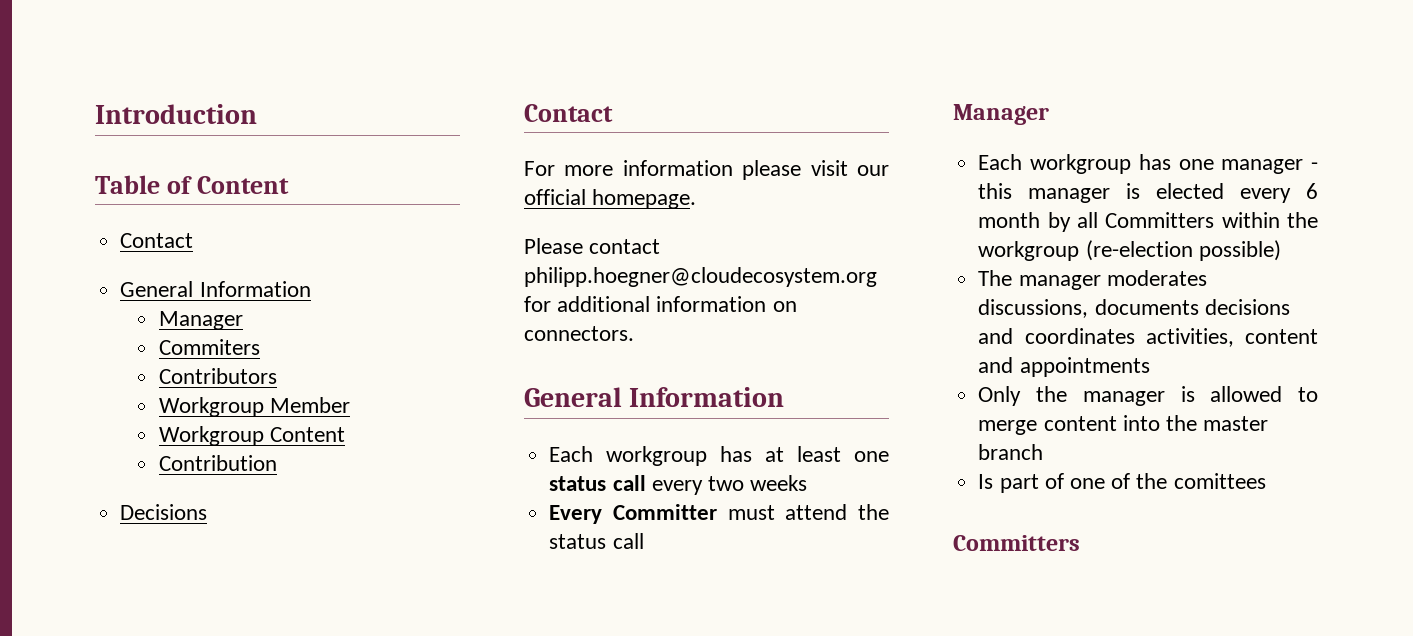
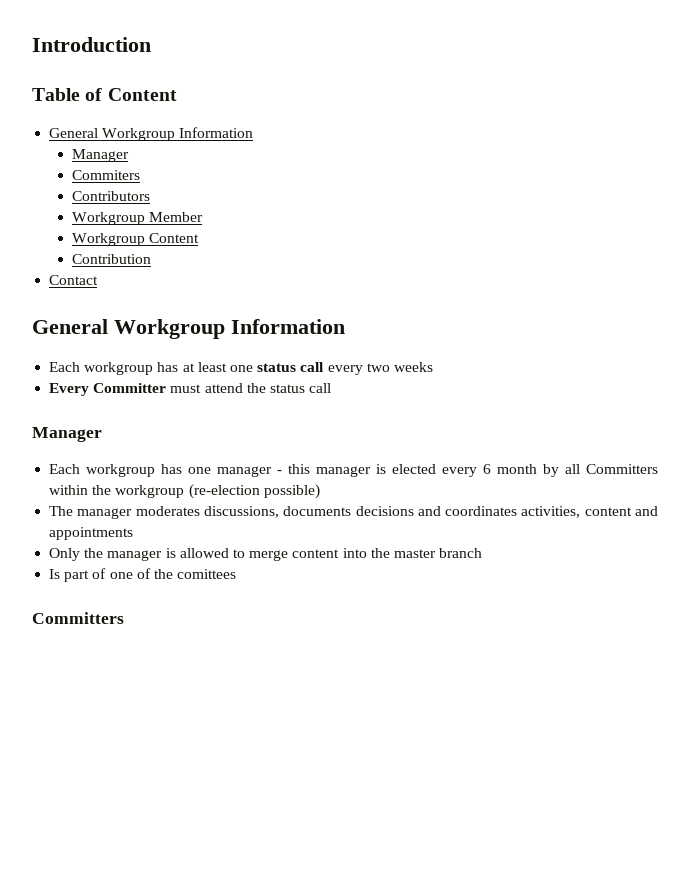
  Table of Content
- Contact
- General Information
+ General Workgroup Information
- Decisions
  Contact
- For more information please visit our official homepage.
- Please contact philipp.hoegner@cloudecosystem.org for additional information on connectors.
- General Information
+ General Workgroup Information

